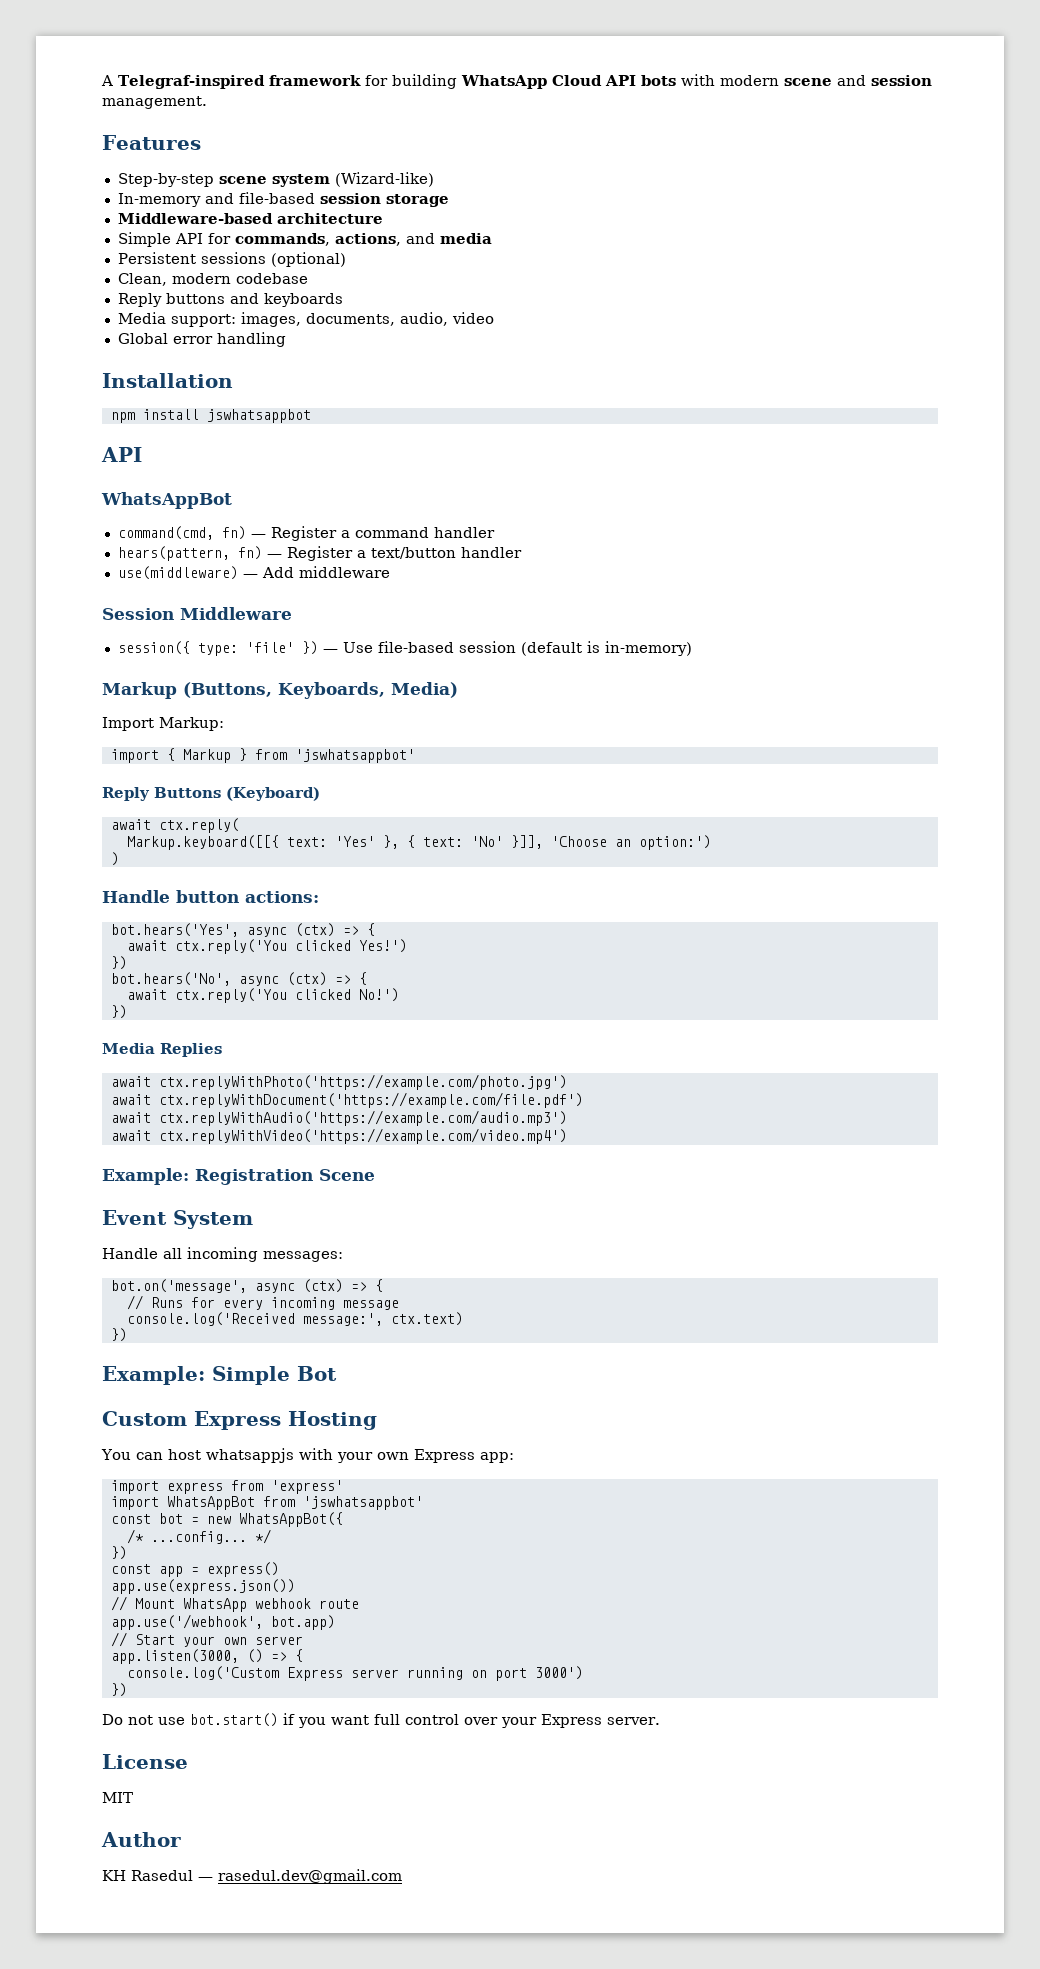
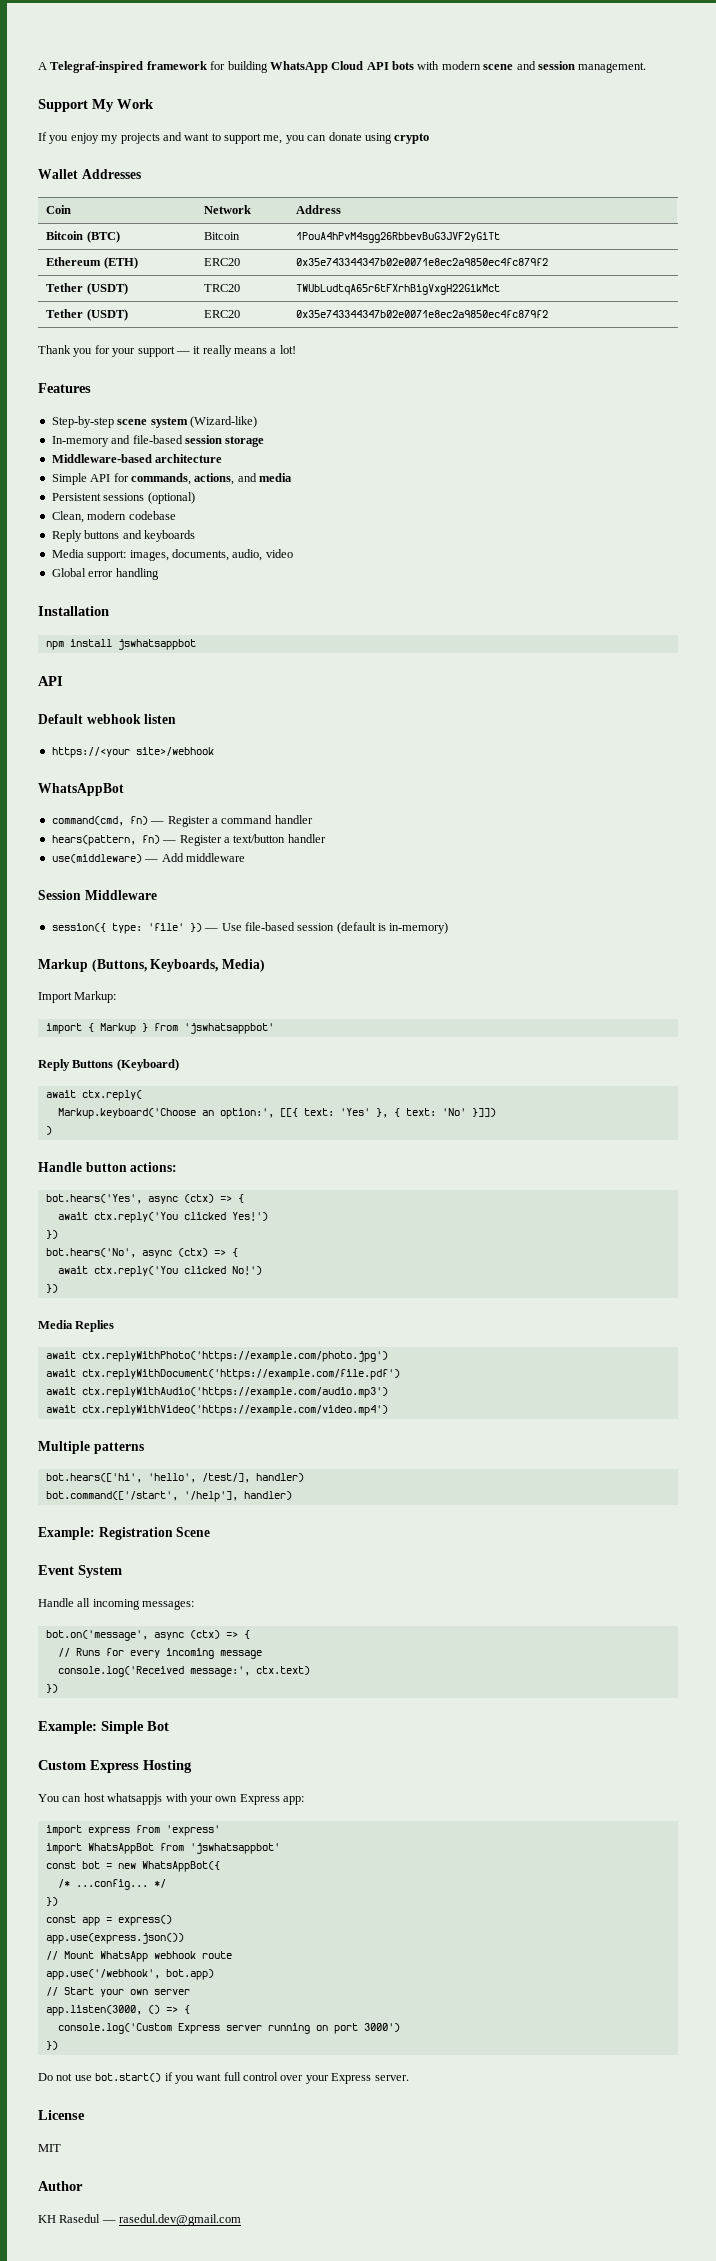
+ Support My Work
+ If you enjoy my projects and want to support me, you can donate using crypto
+ Wallet Addresses
+ Coin | Network | Address
+ Bitcoin (BTC) | Bitcoin | 1PouA4hPvM4sgg26RbbevBuG3JVF2yGiTt
+ Ethereum (ETH) | ERC20 | 0x35e743344347b02e0071e8ec2a9850ec4fc879f2
+ Tether (USDT) | TRC20 | TWUbLudtqA65r6tFXrhBigVxgH22GikMct
+ Tether (USDT) | ERC20 | 0x35e743344347b02e0071e8ec2a9850ec4fc879f2
+ Thank you for your support — it really means a lot!
+ Default webhook listen
+ https://<your site>/webhook
- Markup.keyboard([[{ text: 'Yes' }, { text: 'No' }]], 'Choose an option:')
+ Markup.keyboard('Choose an option:', [[{ text: 'Yes' }, { text: 'No' }]])
+ Multiple patterns
+ bot.hears(['hi', 'hello', /test/], handler)
+ bot.command(['/start', '/help'], handler)

